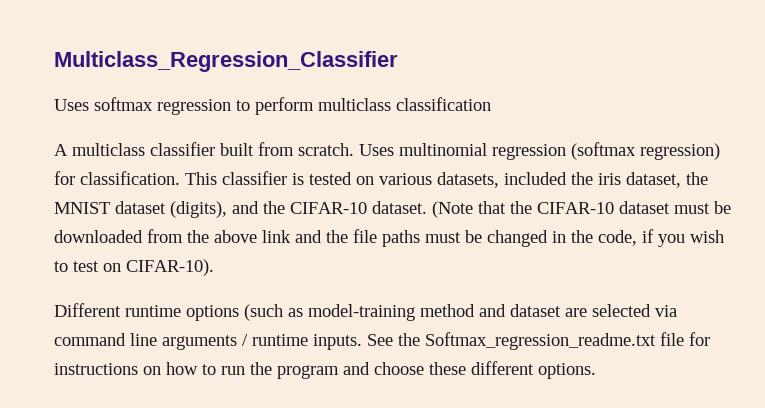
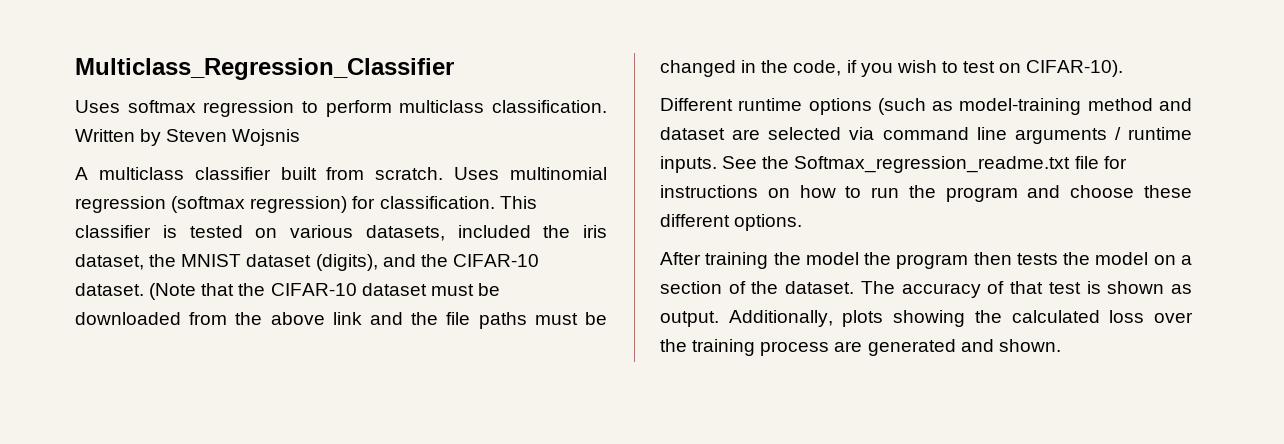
- Uses softmax regression to perform multiclass classification
+ Uses softmax regression to perform multiclass classification. Written by Steven Wojsnis
+ After training the model the program then tests the model on a section of the dataset. The accuracy of that test is shown as output. Additionally, plots showing the calculated loss over the training process are generated and shown.

